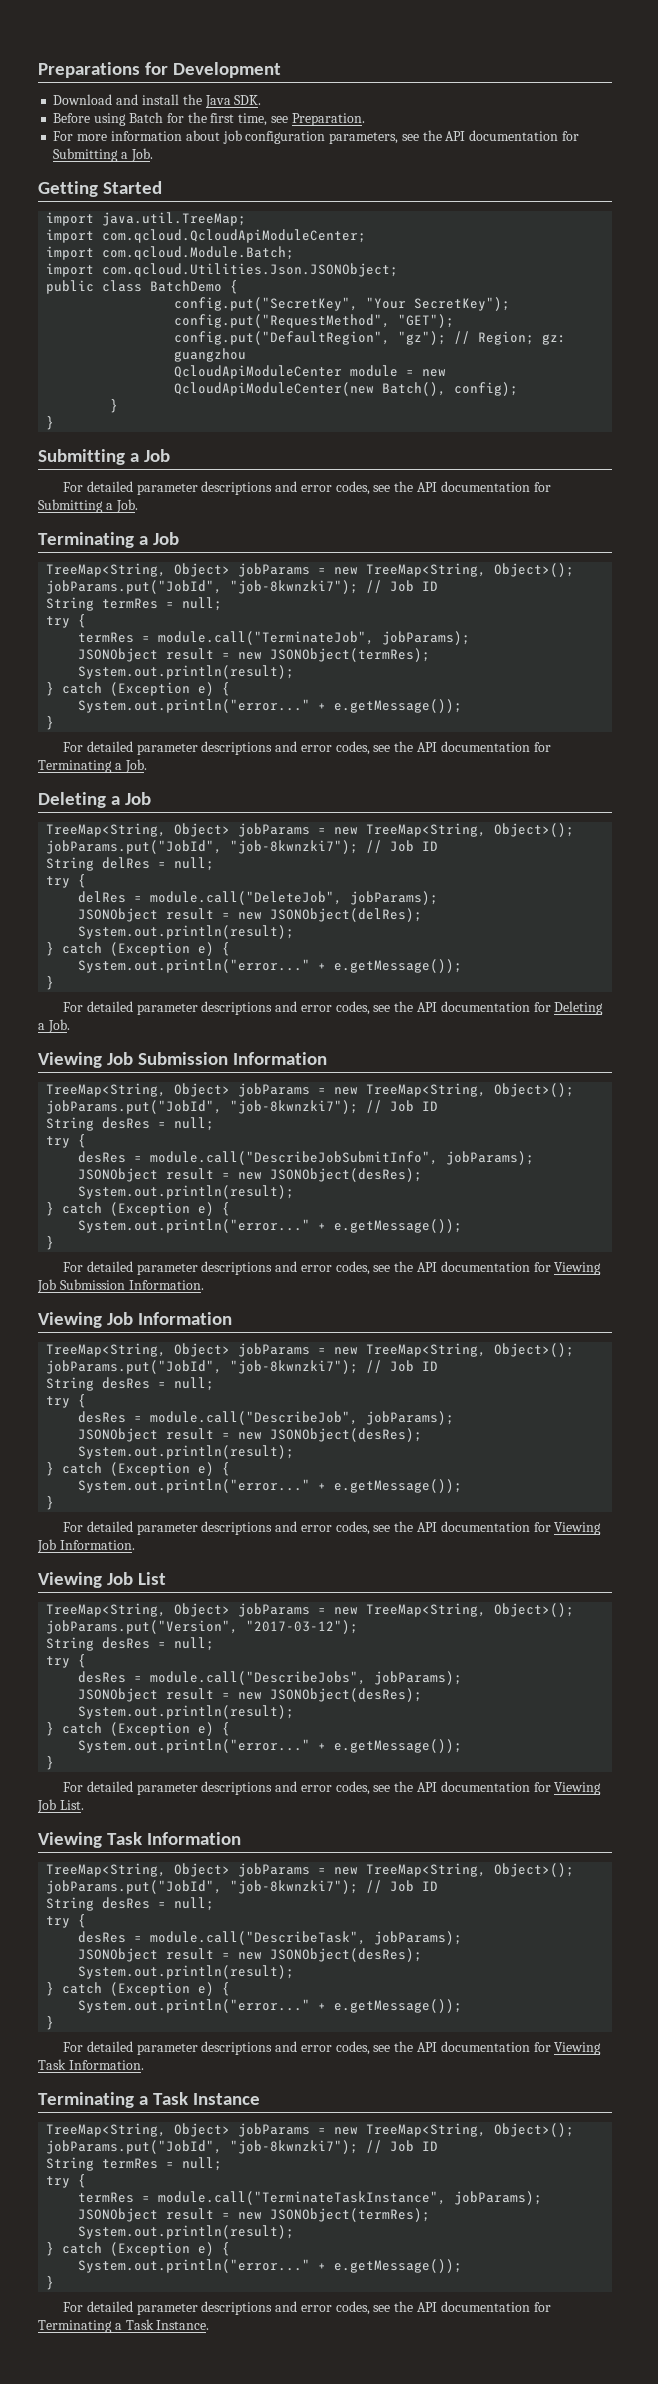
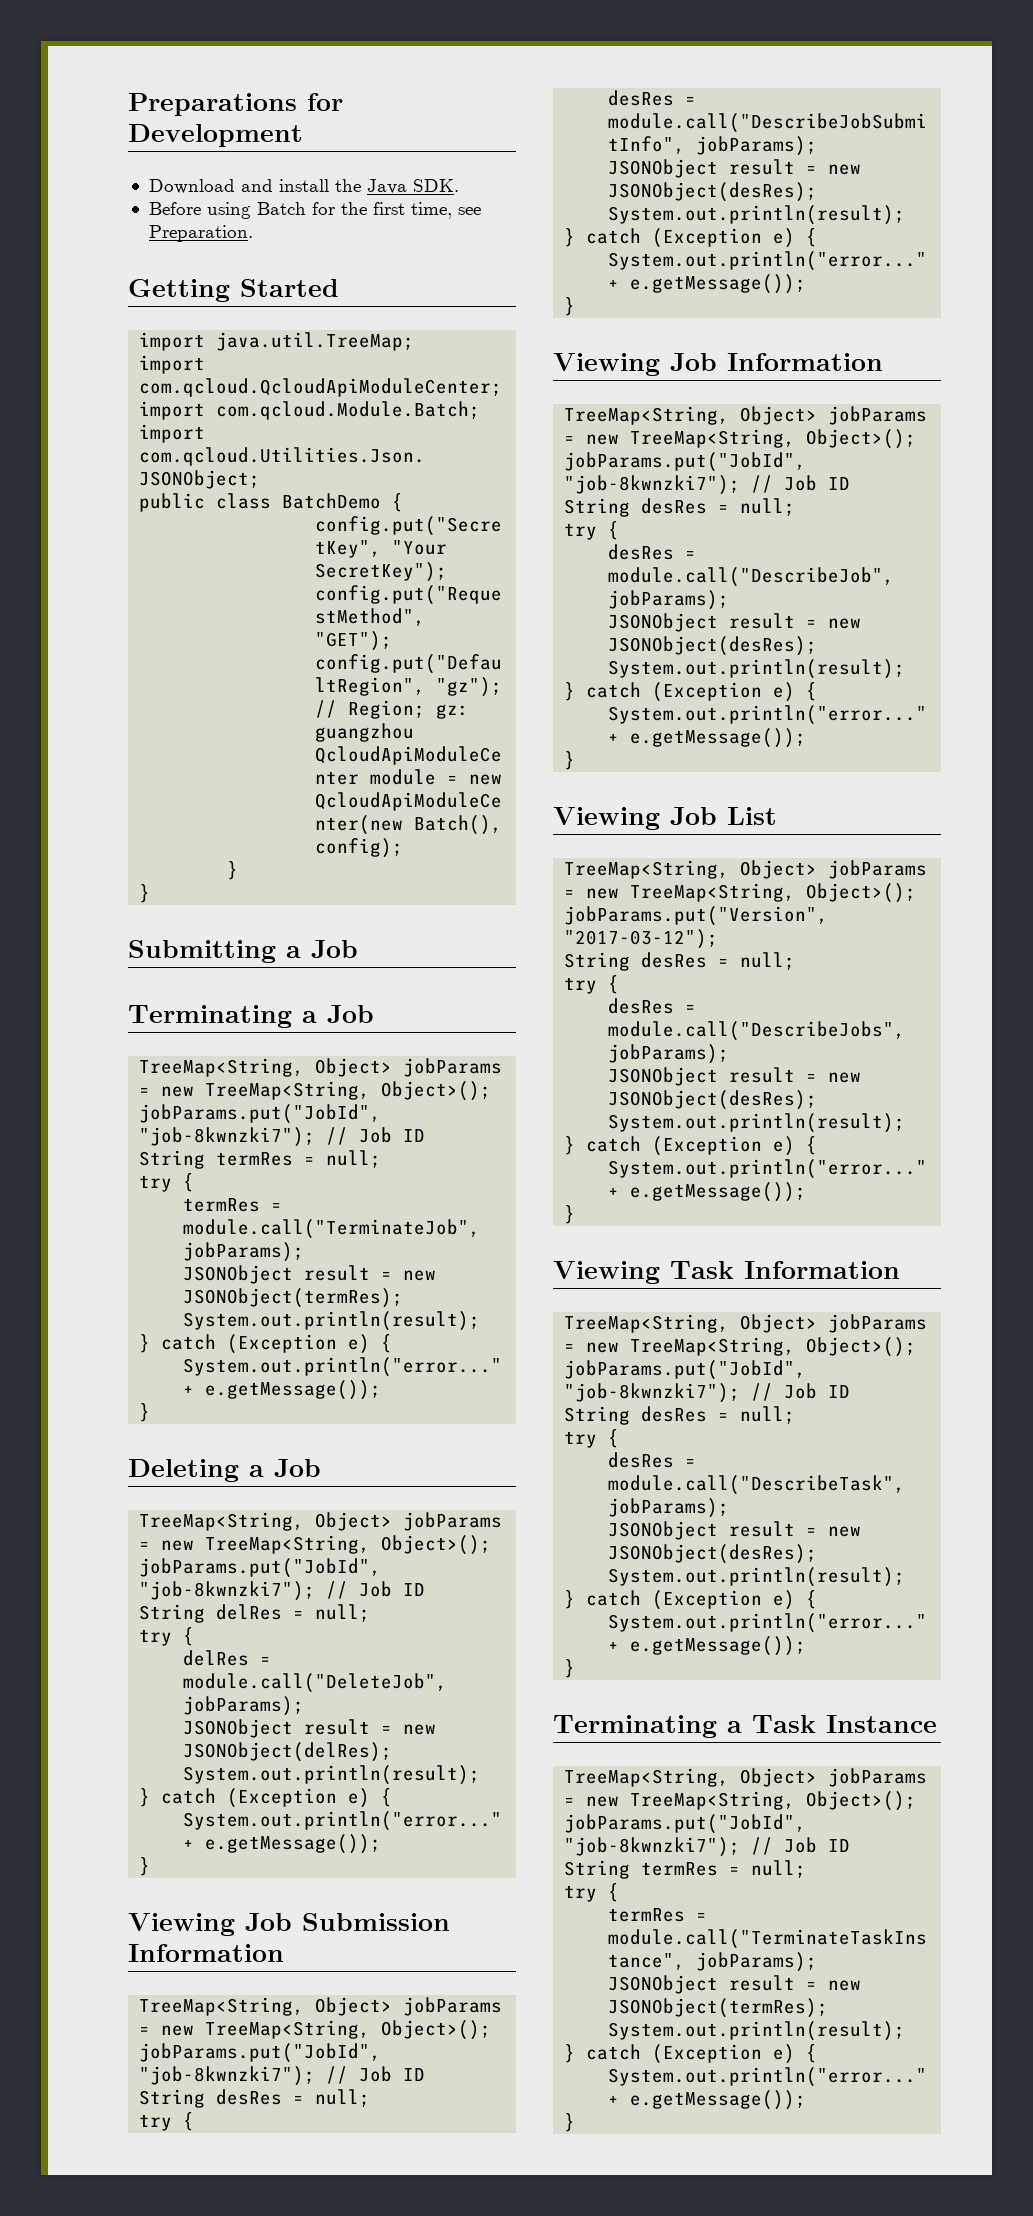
- For more information about job configuration parameters, see the API documentation for Submitting a Job.
- For detailed parameter descriptions and error codes, see the API documentation for Submitting a Job.
- For detailed parameter descriptions and error codes, see the API documentation for Terminating a Job.
- For detailed parameter descriptions and error codes, see the API documentation for Deleting a Job.
- For detailed parameter descriptions and error codes, see the API documentation for Viewing Job Submission Information.
- For detailed parameter descriptions and error codes, see the API documentation for Viewing Job Information.
- For detailed parameter descriptions and error codes, see the API documentation for Viewing Job List.
- For detailed parameter descriptions and error codes, see the API documentation for Viewing Task Information.
- For detailed parameter descriptions and error codes, see the API documentation for Terminating a Task Instance.

